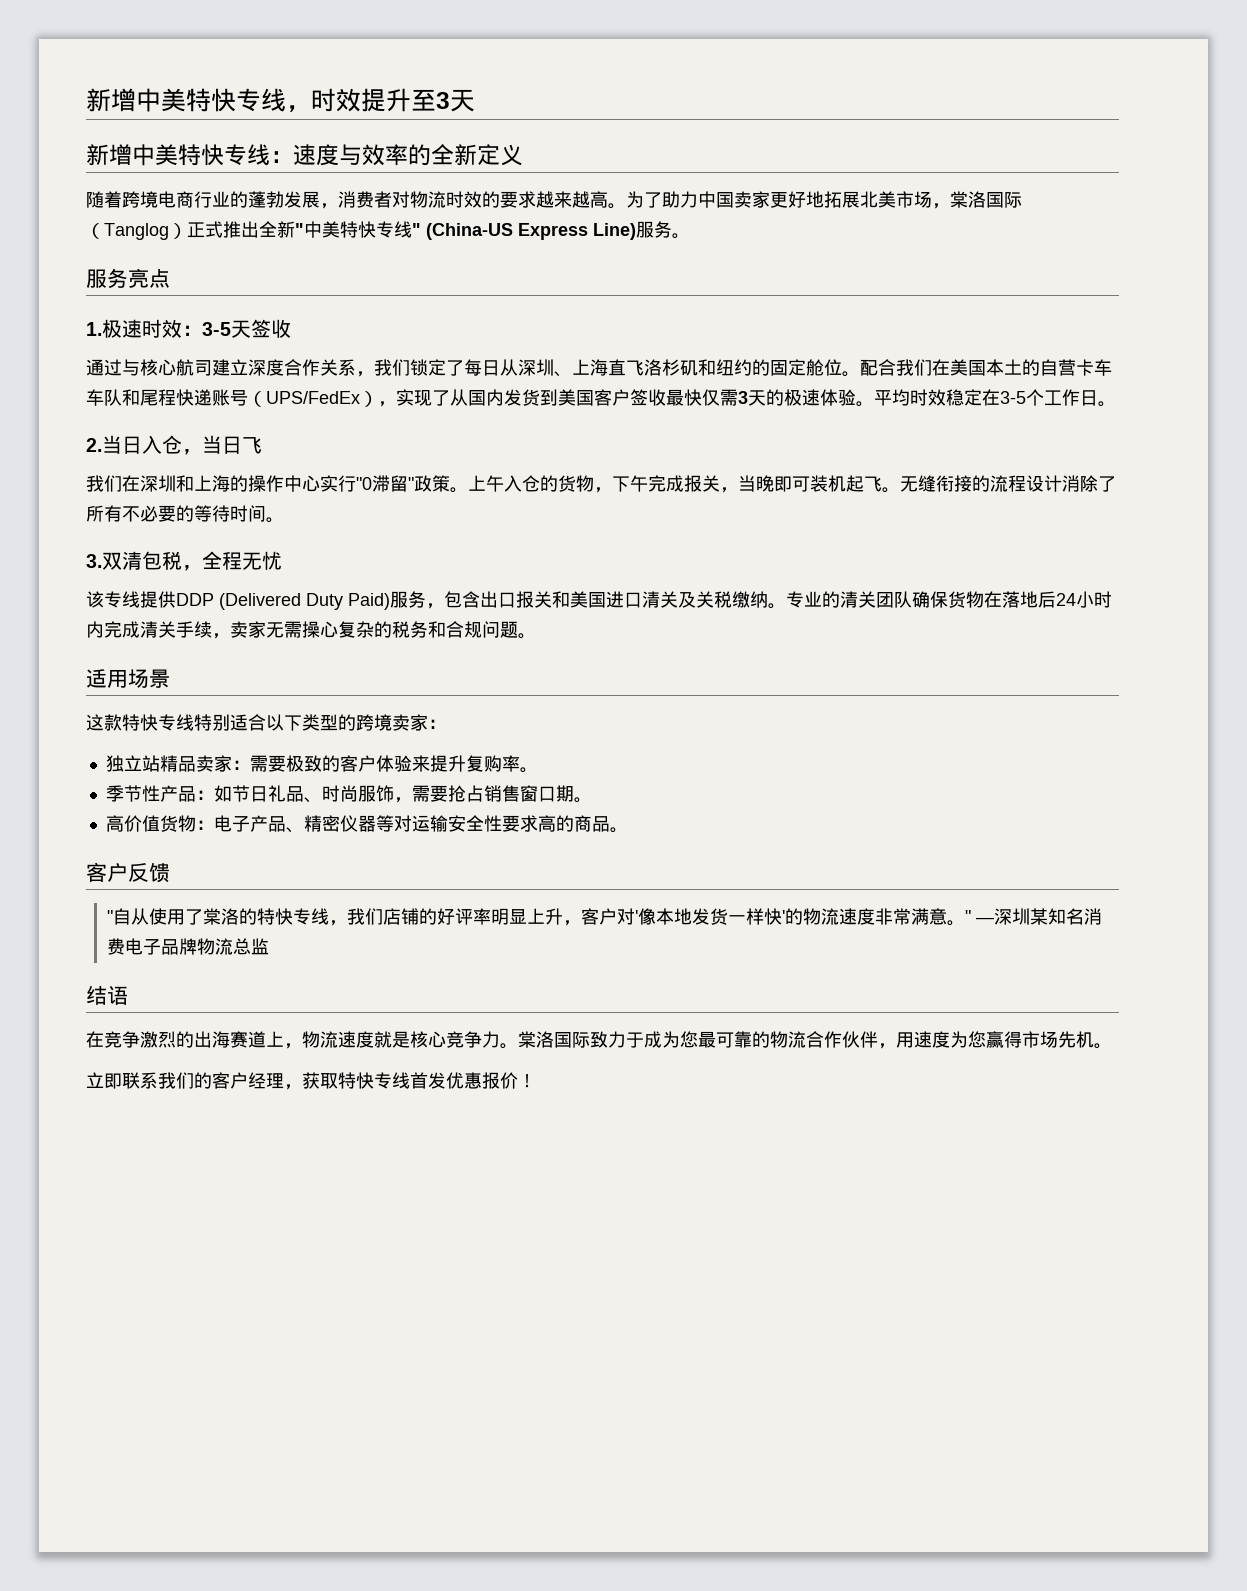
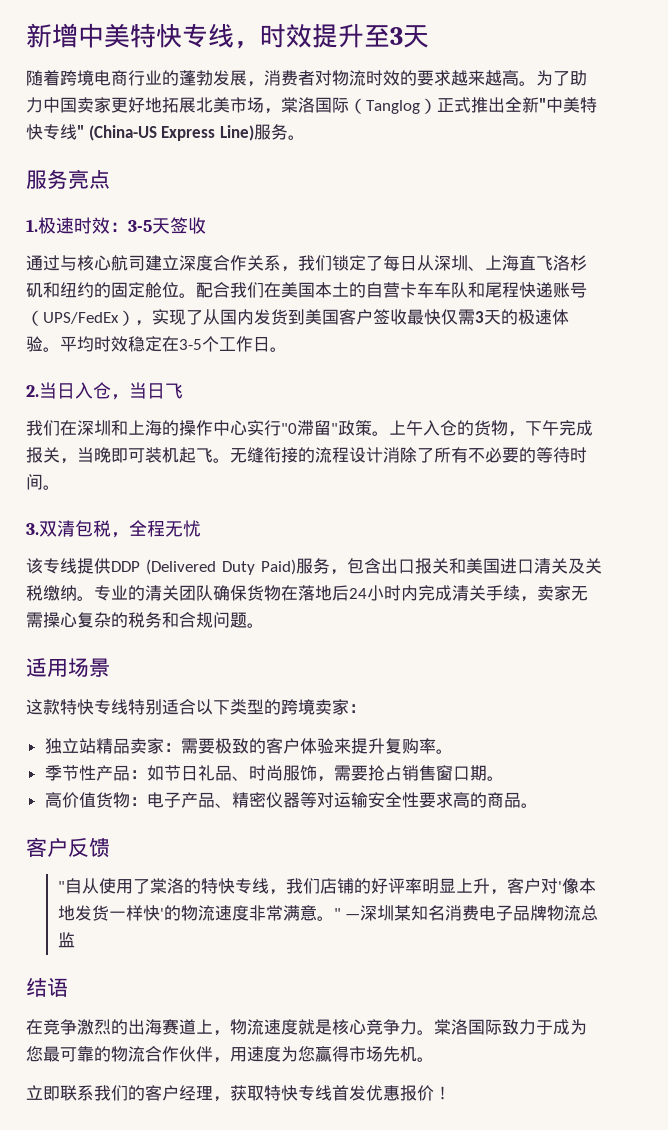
- 新增中美特快专线：速度与效率的全新定义

